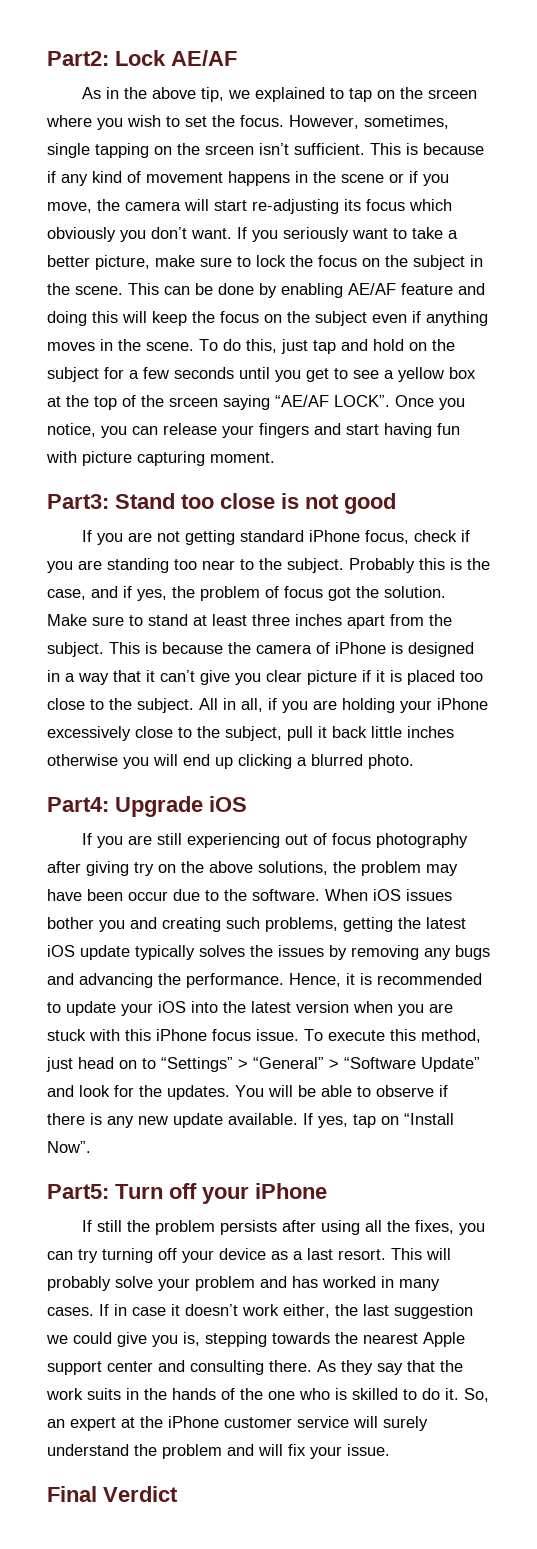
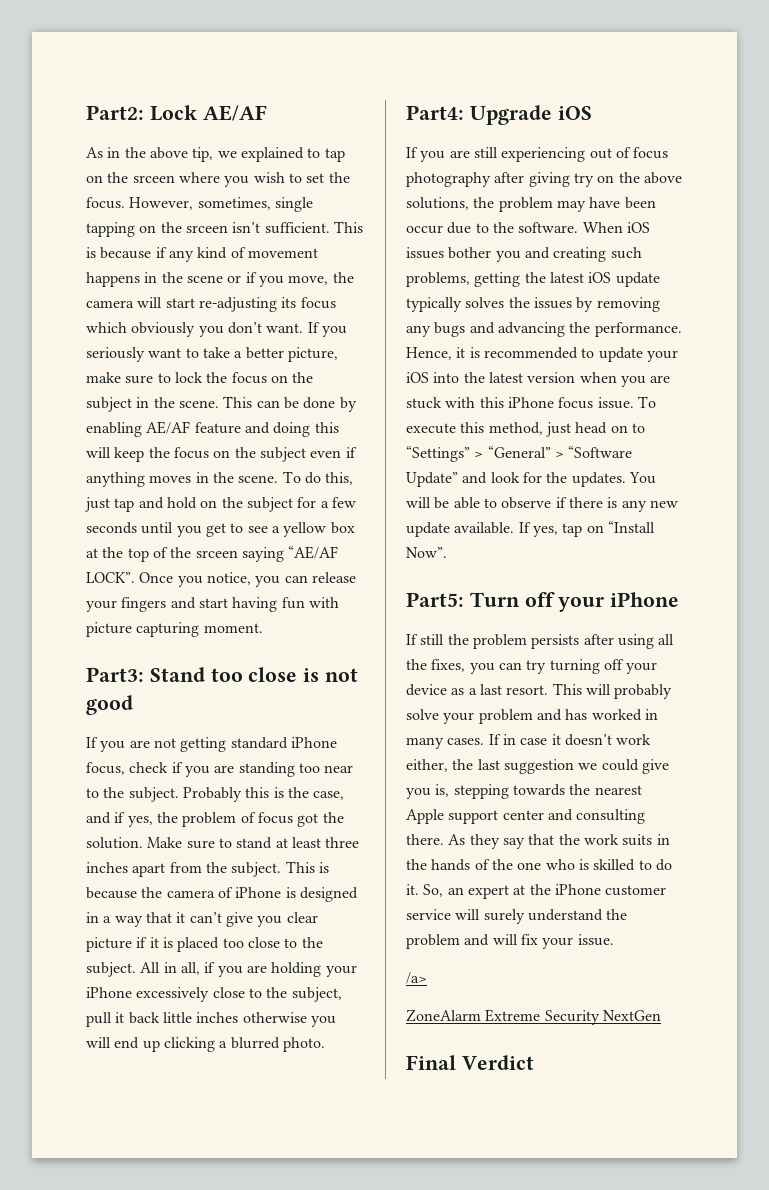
+ /a>
+ ZoneAlarm Extreme Security NextGen

